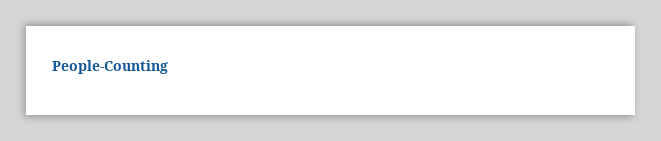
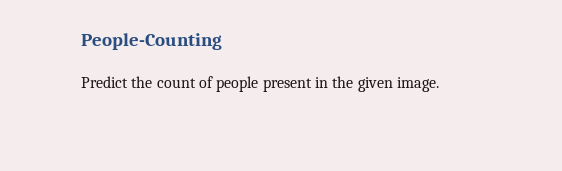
+ Predict the count of people present in the given image.

